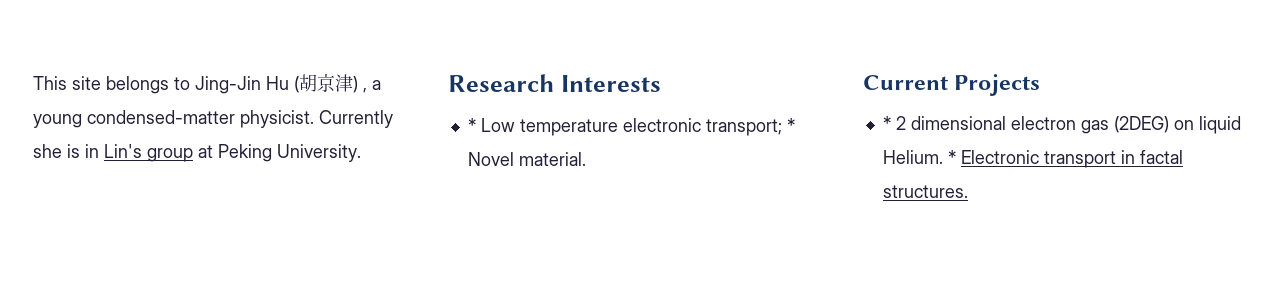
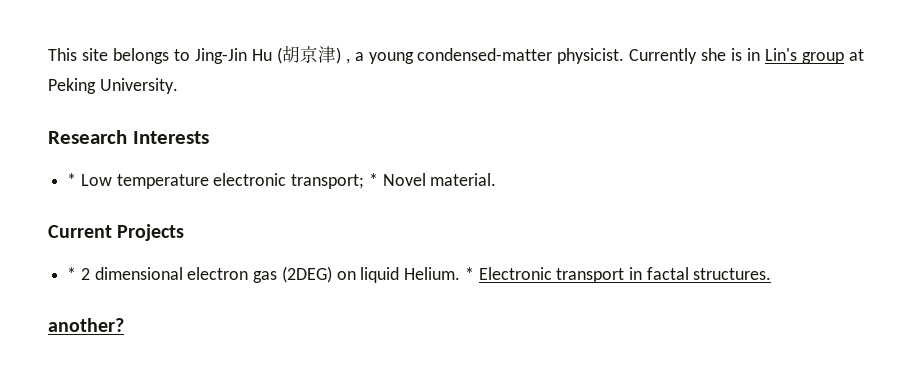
+ another?

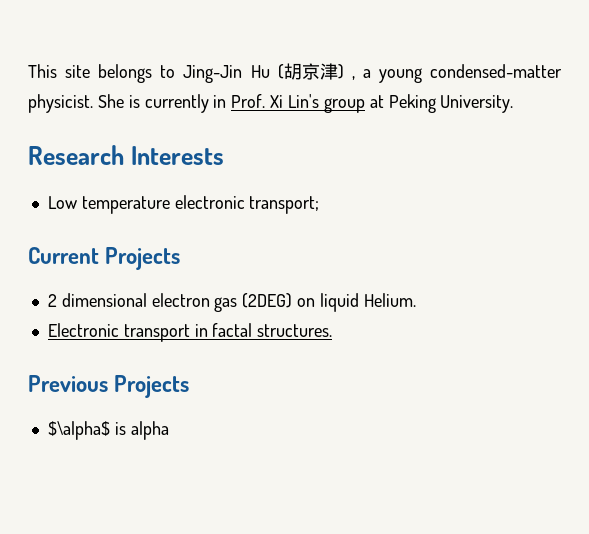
- Currently she is in Lin's group at Peking University.
+ She is currently in Prof. Xi Lin's group at Peking University.
- * Low temperature electronic transport; * Novel material.
+ Low temperature electronic transport;
- * 2 dimensional electron gas (2DEG) on liquid Helium. * Electronic transport in factal structures.
+ 2 dimensional electron gas (2DEG) on liquid Helium.
+ Electronic transport in factal structures.
- another?
+ Previous Projects
+ $\alpha$ is alpha

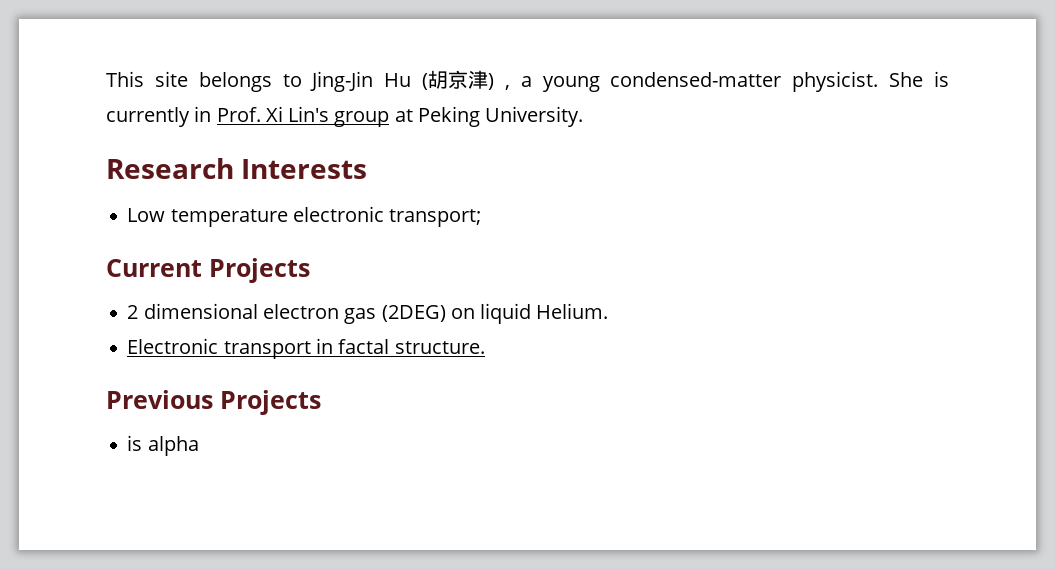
- Electronic transport in factal structures.
+ Electronic transport in factal structure.
- $\alpha$ is alpha
+ is alpha

